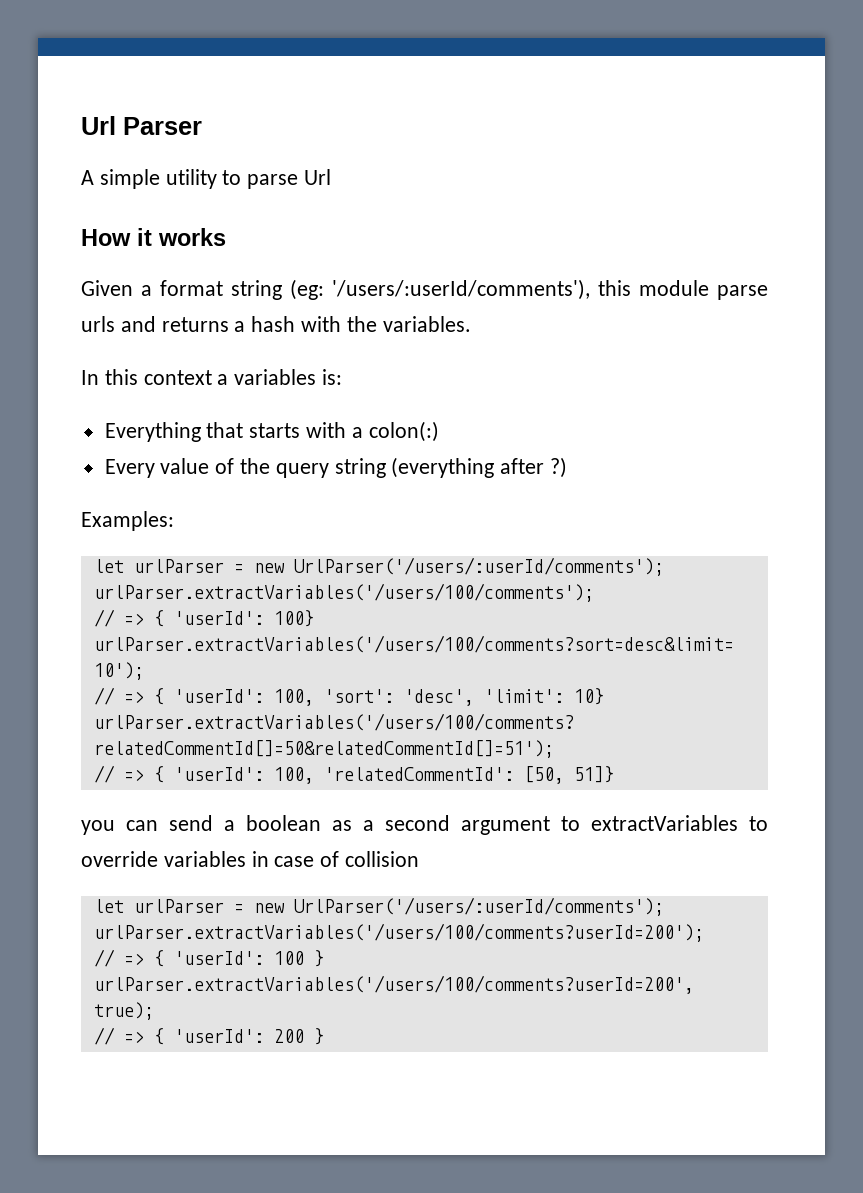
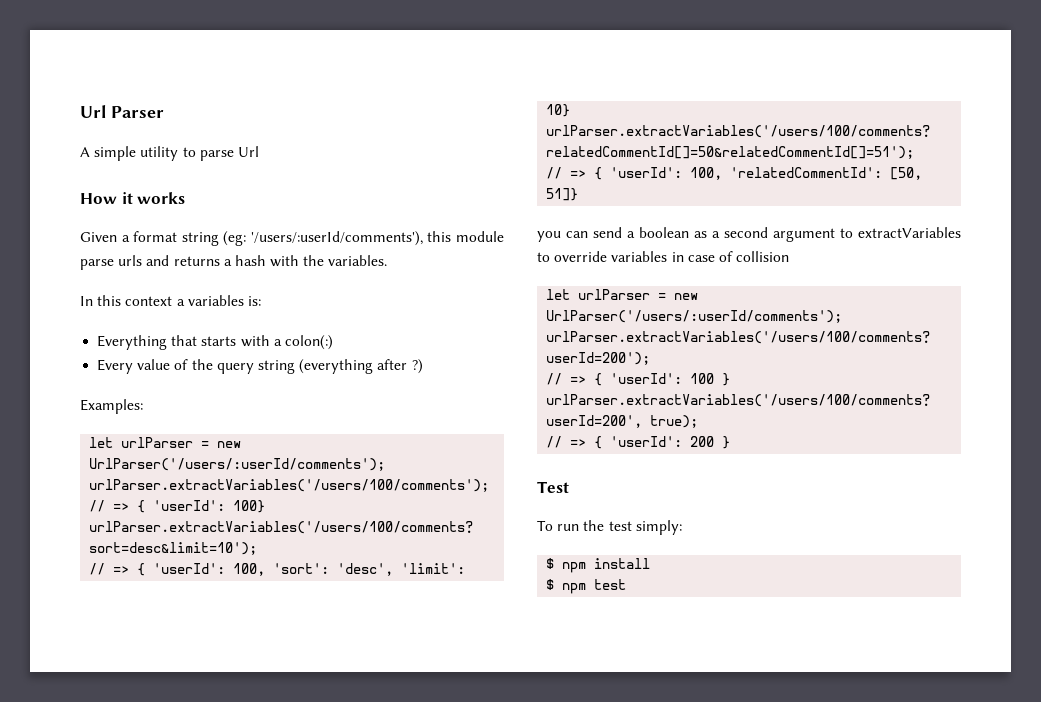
+ Test
+ To run the test simply:
+ $ npm install
+ $ npm test

